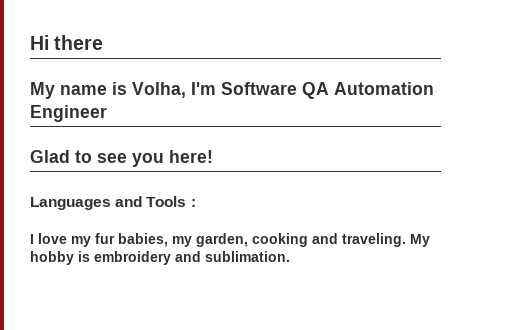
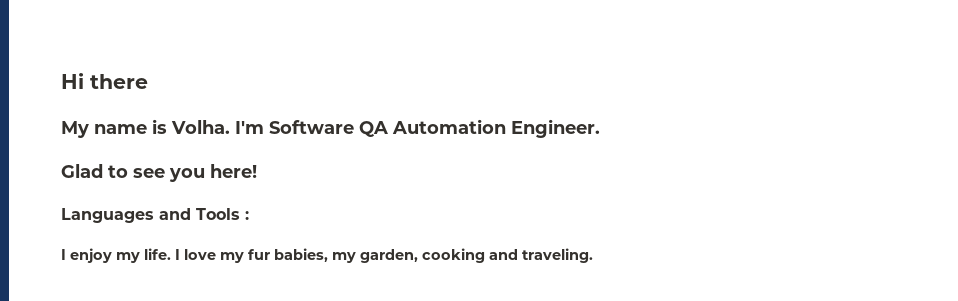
- My name is Volha, I'm Software QA Automation Engineer
+ My name is Volha. I'm Software QA Automation Engineer.
- I love my fur babies, my garden, cooking and traveling. My hobby is embroidery and sublimation.
+ I enjoy my life. I love my fur babies, my garden, cooking and traveling.

